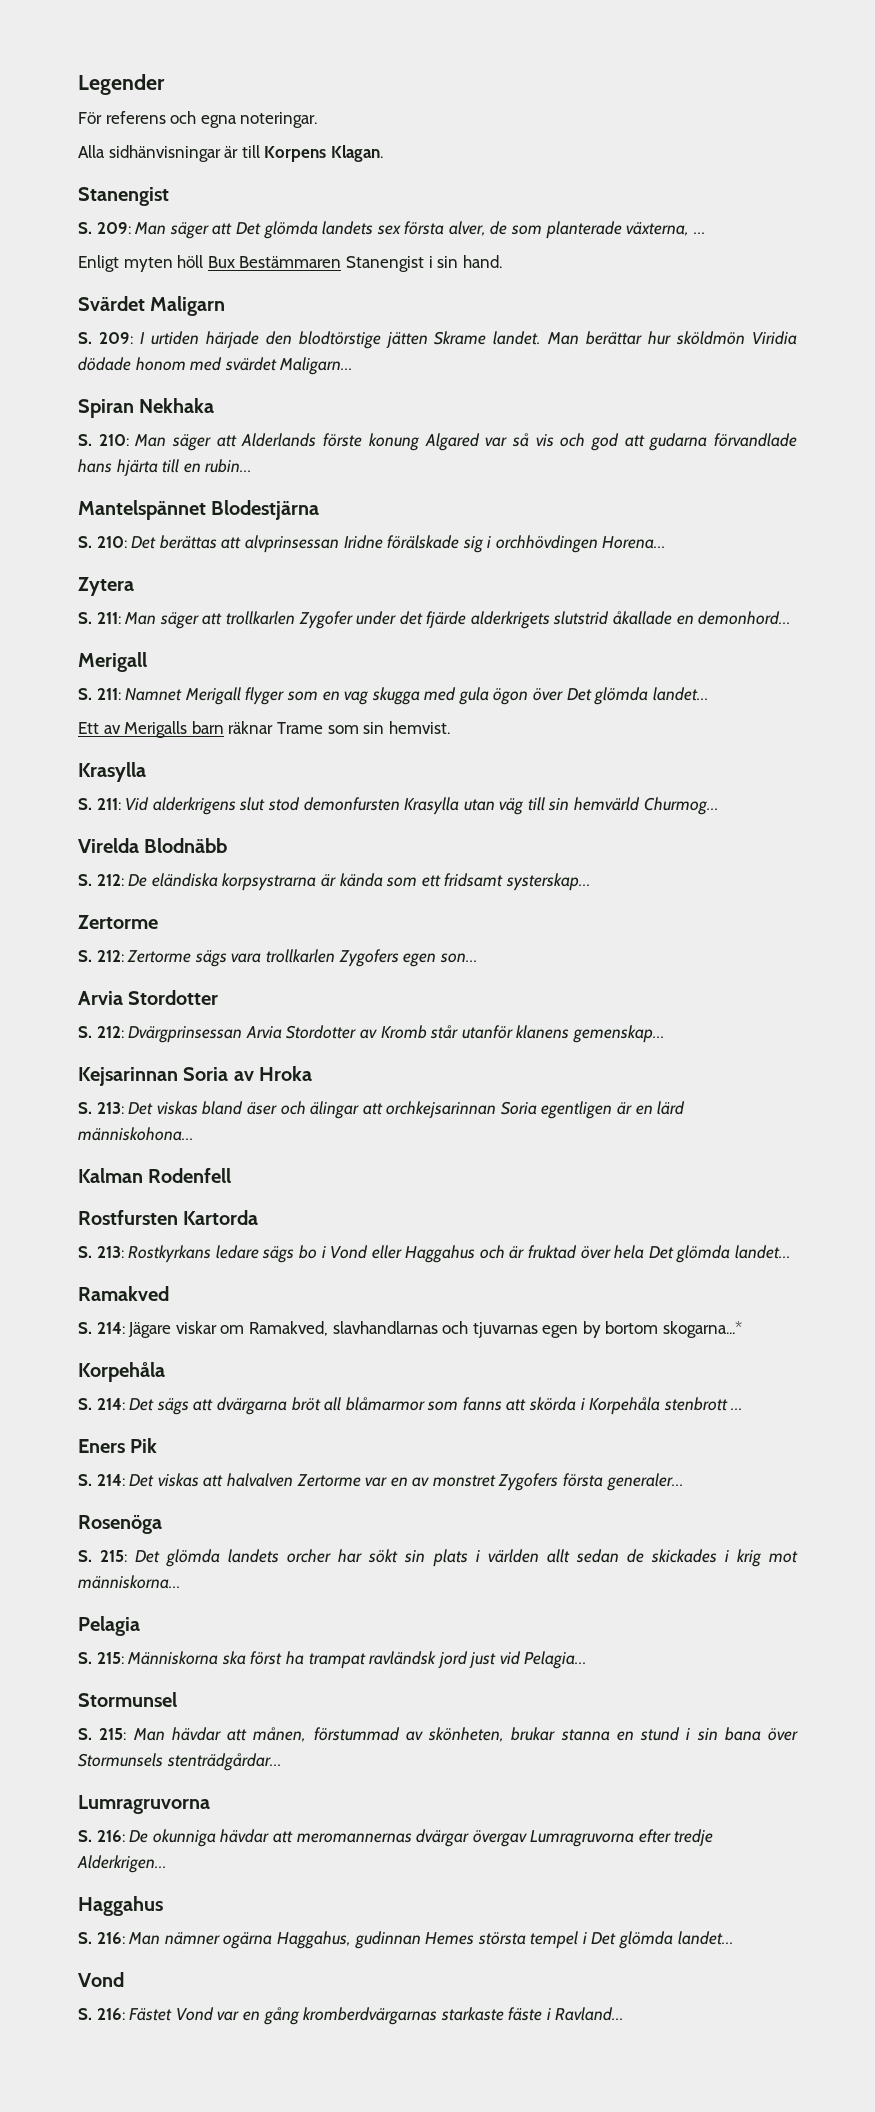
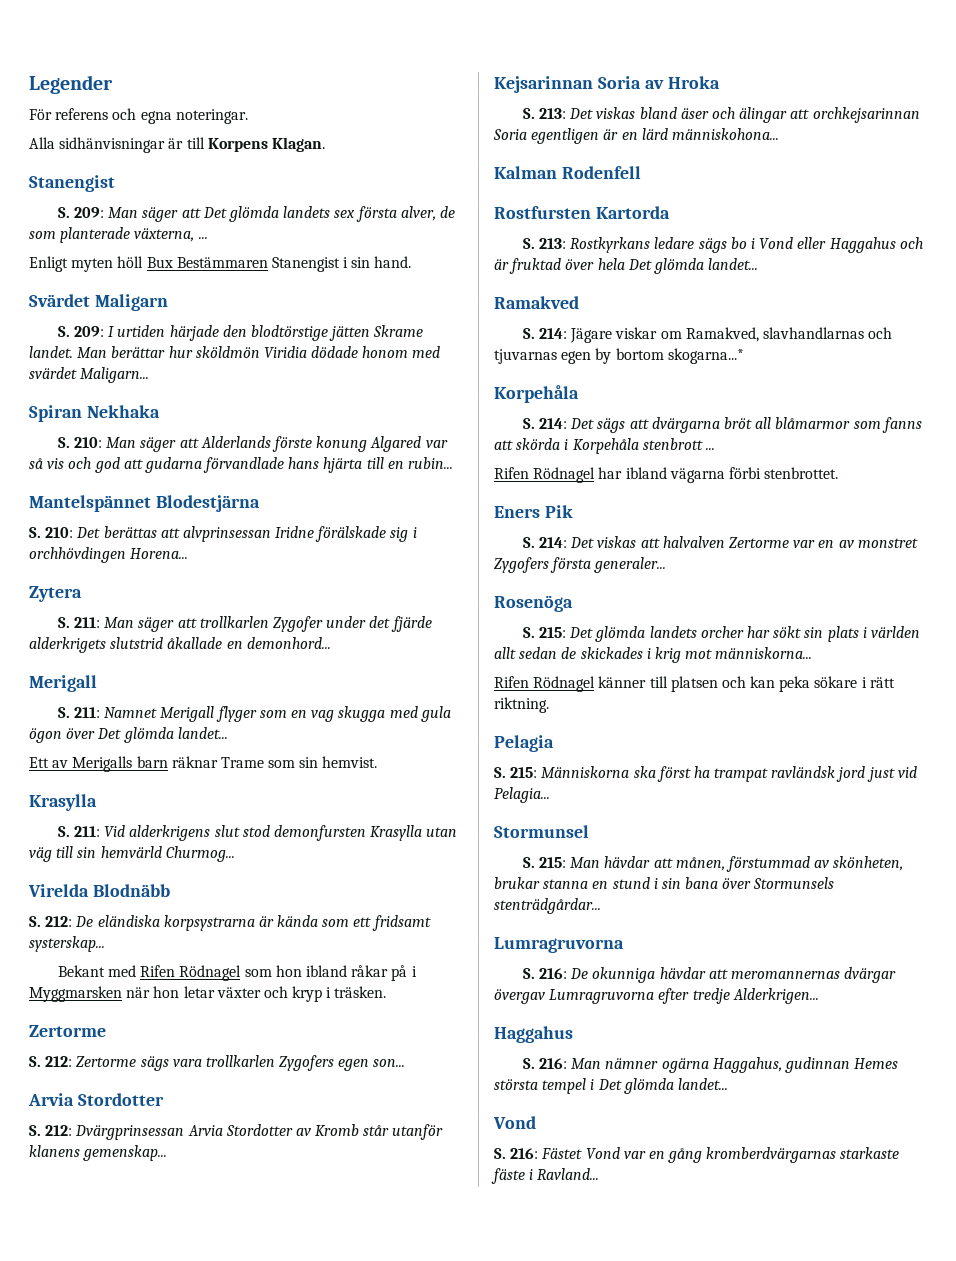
+ Bekant med Rifen Rödnagel som hon ibland råkar på i Myggmarsken när hon letar växter och kryp i träsken.
+ Rifen Rödnagel har ibland vägarna förbi stenbrottet.
+ Rifen Rödnagel känner till platsen och kan peka sökare i rätt riktning.

